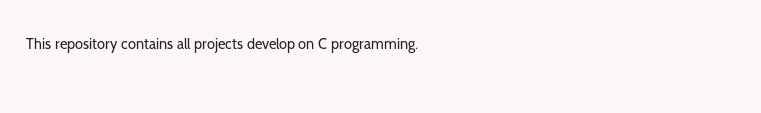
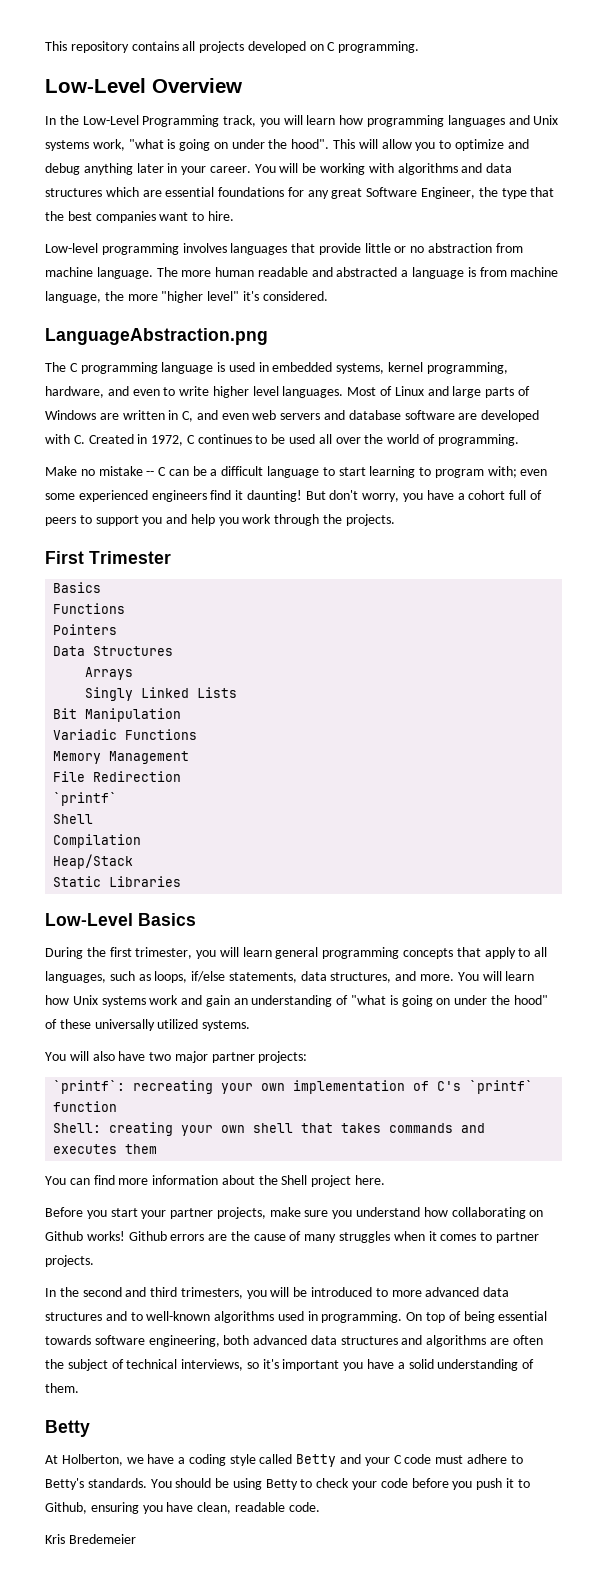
- This repository contains all projects develop on C programming.
+ This repository contains all projects developed on C programming.
+ Low-Level Overview
+ In the Low-Level Programming track, you will learn how programming languages and Unix systems work, "what is going on under the hood". This will allow you to optimize and debug anything later in your career. You will be working with algorithms and data structures which are essential foundations for any great Software Engineer, the type that the best companies want to hire.
+ Low-level programming involves languages that provide little or no abstraction from machine language. The more human readable and abstracted a language is from machine language, the more "higher level" it's considered.
+ LanguageAbstraction.png
+ The C programming language is used in embedded systems, kernel programming, hardware, and even to write higher level languages. Most of Linux and large parts of Windows are written in C, and even web servers and database software are developed with C. Created in 1972, C continues to be used all over the world of programming.
+ Make no mistake -- C can be a difficult language to start learning to program with; even some experienced engineers find it daunting! But don't worry, you have a cohort full of peers to support you and help you work through the projects.
+ First Trimester
+ Basics
+ Functions
+ Pointers
+ Data Structures
+ Arrays
+ Singly Linked Lists
+ Bit Manipulation
+ Variadic Functions
+ Memory Management
+ File Redirection
+ `printf`
+ Shell
+ Compilation
+ Heap/Stack
+ Static Libraries
+ Low-Level Basics
+ During the first trimester, you will learn general programming concepts that apply to all languages, such as loops, if/else statements, data structures, and more. You will learn how Unix systems work and gain an understanding of "what is going on under the hood" of these universally utilized systems.
+ You will also have two major partner projects:
+ `printf`: recreating your own implementation of C's `printf` function
+ Shell: creating your own shell that takes commands and executes them
+ You can find more information about the Shell project here.
+ Before you start your partner projects, make sure you understand how collaborating on Github works! Github errors are the cause of many struggles when it comes to partner projects.
+ In the second and third trimesters, you will be introduced to more advanced data structures and to well-known algorithms used in programming. On top of being essential towards software engineering, both advanced data structures and algorithms are often the subject of technical interviews, so it's important you have a solid understanding of them.
+ Betty
+ At Holberton, we have a coding style called Betty and your C code must adhere to Betty's standards. You should be using Betty to check your code before you push it to Github, ensuring you have clean, readable code.
+ Kris Bredemeier

